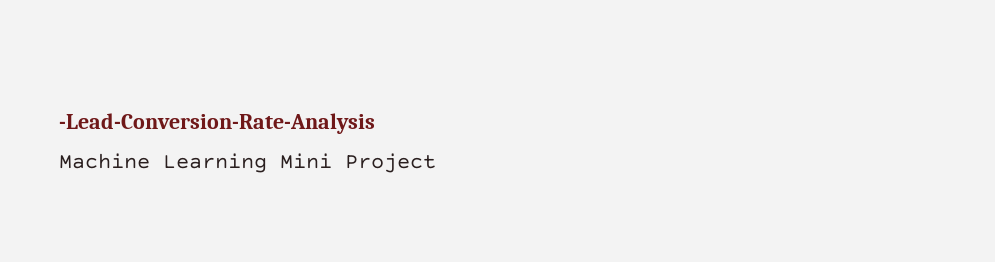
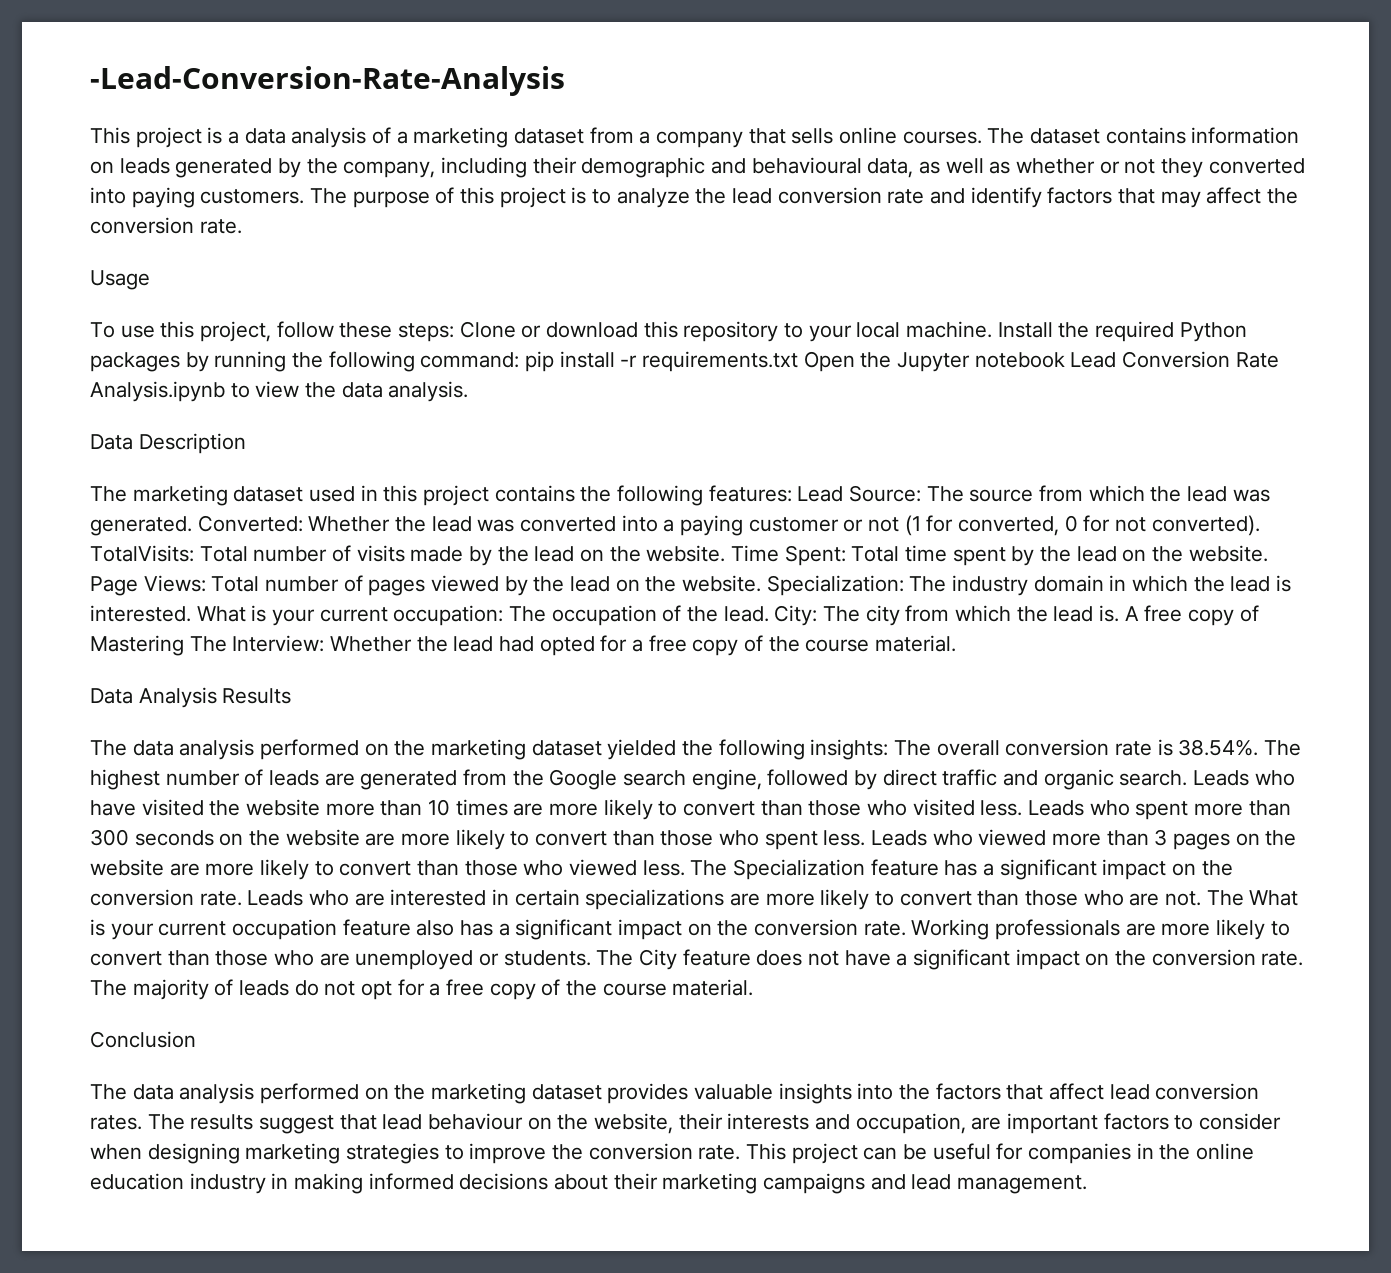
- Machine Learning Mini Project
+ This project is a data analysis of a marketing dataset from a company that sells online courses. The dataset contains information on leads generated by the company, including their demographic and behavioural data, as well as whether or not they converted into paying customers. The purpose of this project is to analyze the lead conversion rate and identify factors that may affect the conversion rate.
+ Usage
+ To use this project, follow these steps: Clone or download this repository to your local machine. Install the required Python packages by running the following command: pip install -r requirements.txt Open the Jupyter notebook Lead Conversion Rate Analysis.ipynb to view the data analysis.
+ Data Description
+ The marketing dataset used in this project contains the following features: Lead Source: The source from which the lead was generated. Converted: Whether the lead was converted into a paying customer or not (1 for converted, 0 for not converted). TotalVisits: Total number of visits made by the lead on the website. Time Spent: Total time spent by the lead on the website. Page Views: Total number of pages viewed by the lead on the website. Specialization: The industry domain in which the lead is interested. What is your current occupation: The occupation of the lead. City: The city from which the lead is. A free copy of Mastering The Interview: Whether the lead had opted for a free copy of the course material.
+ Data Analysis Results
+ The data analysis performed on the marketing dataset yielded the following insights: The overall conversion rate is 38.54%. The highest number of leads are generated from the Google search engine, followed by direct traffic and organic search. Leads who have visited the website more than 10 times are more likely to convert than those who visited less. Leads who spent more than 300 seconds on the website are more likely to convert than those who spent less. Leads who viewed more than 3 pages on the website are more likely to convert than those who viewed less. The Specialization feature has a significant impact on the conversion rate. Leads who are interested in certain specializations are more likely to convert than those who are not. The What is your current occupation feature also has a significant impact on the conversion rate. Working professionals are more likely to convert than those who are unemployed or students. The City feature does not have a significant impact on the conversion rate. The majority of leads do not opt for a free copy of the course material.
+ Conclusion
+ The data analysis performed on the marketing dataset provides valuable insights into the factors that affect lead conversion rates. The results suggest that lead behaviour on the website, their interests and occupation, are important factors to consider when designing marketing strategies to improve the conversion rate. This project can be useful for companies in the online education industry in making informed decisions about their marketing campaigns and lead management.

